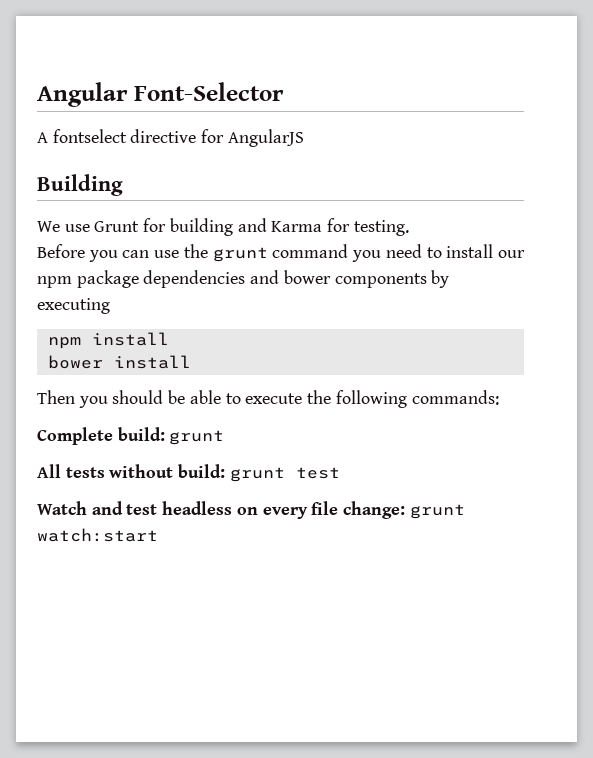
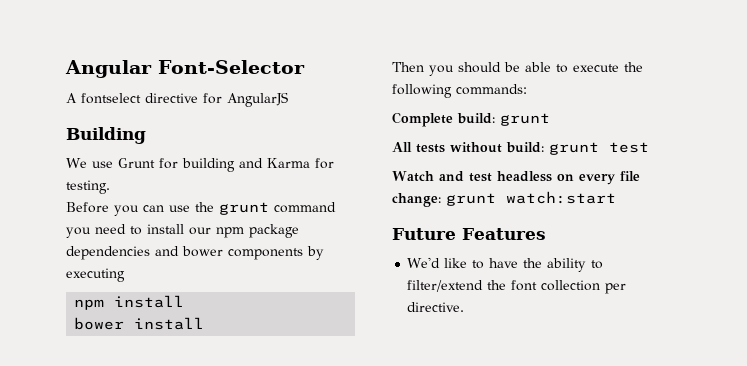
+ Future Features
+ We'd like to have the ability to filter/extend the font collection per directive.

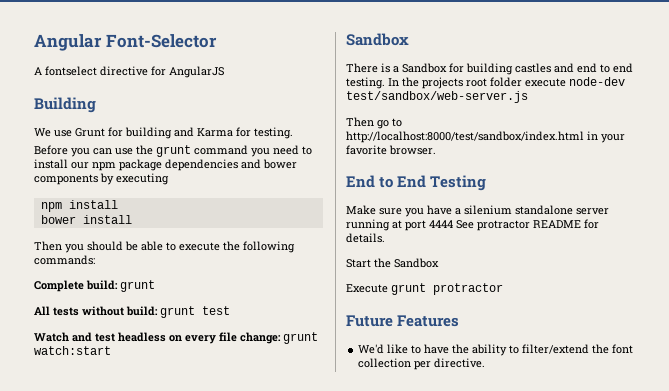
  Watch and test headless on every file change: grunt watch:start
+ Sandbox
+ There is a Sandbox for building castles and end to end testing. In the projects root folder execute node-dev test/sandbox/web-server.js
+ Then go to http://localhost:8000/test/sandbox/index.html in your favorite browser.
+ End to End Testing
+ Make sure you have a silenium standalone server running at port 4444 See protractor README for details.
+ Start the Sandbox
+ Execute grunt protractor

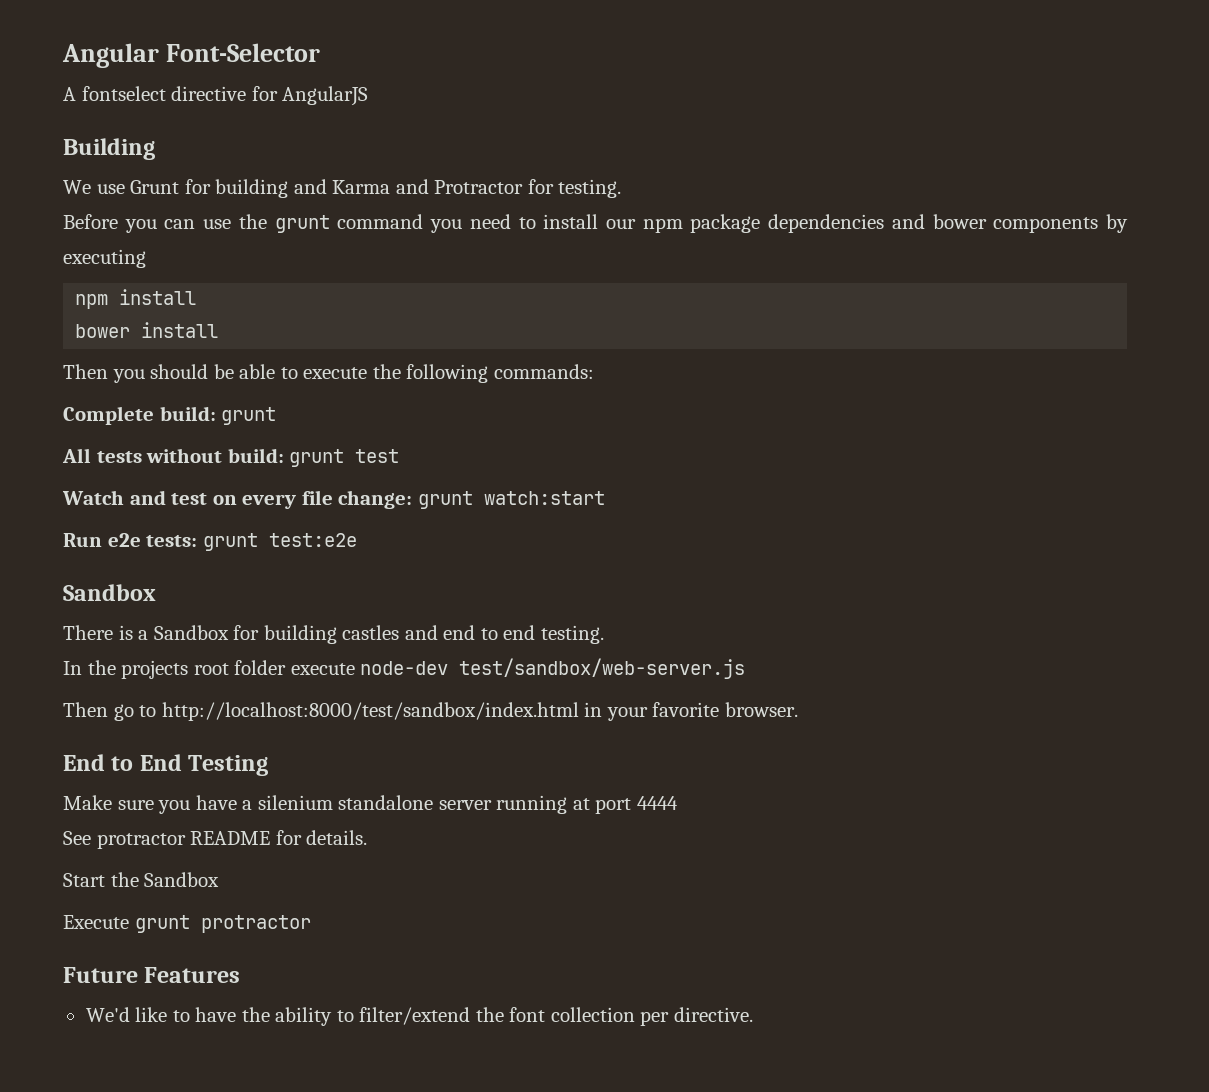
- We use Grunt for building and Karma for testing.
+ We use Grunt for building and Karma and Protractor for testing.
- Watch and test headless on every file change: grunt watch:start
+ Watch and test on every file change: grunt watch:start
+ Run e2e tests: grunt test:e2e
- There is a Sandbox for building castles and end to end testing. In the projects root folder execute node-dev test/sandbox/web-server.js
+ There is a Sandbox for building castles and end to end testing.
+ In the projects root folder execute node-dev test/sandbox/web-server.js
- Make sure you have a silenium standalone server running at port 4444 See protractor README for details.
+ Make sure you have a silenium standalone server running at port 4444
+ See protractor README for details.

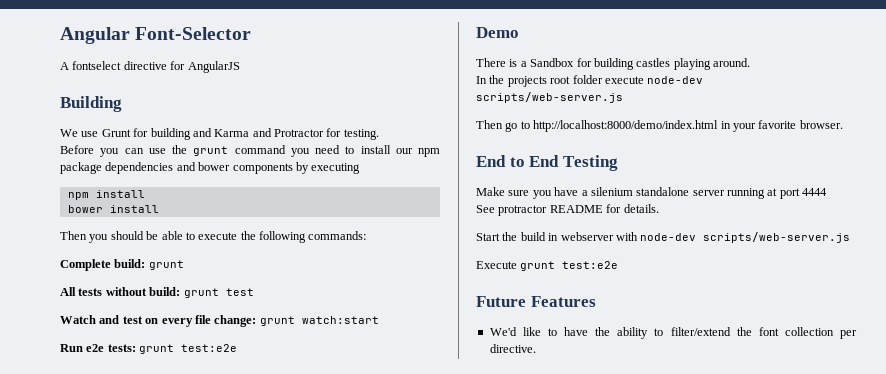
  Run e2e tests: grunt test:e2e
- Sandbox
+ Demo
- There is a Sandbox for building castles and end to end testing.
+ There is a Sandbox for building castles playing around.
- In the projects root folder execute node-dev test/sandbox/web-server.js
+ In the projects root folder execute node-dev scripts/web-server.js
- Then go to http://localhost:8000/test/sandbox/index.html in your favorite browser.
+ Then go to http://localhost:8000/demo/index.html in your favorite browser.
- Start the Sandbox
+ Start the build in webserver with node-dev scripts/web-server.js
- Execute grunt protractor
+ Execute grunt test:e2e

